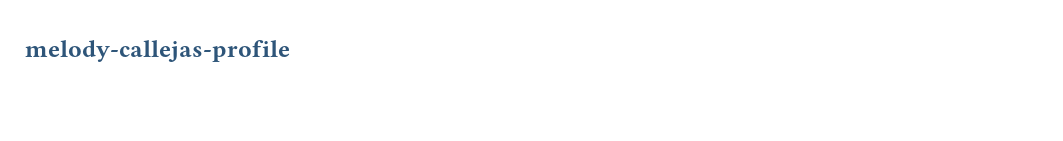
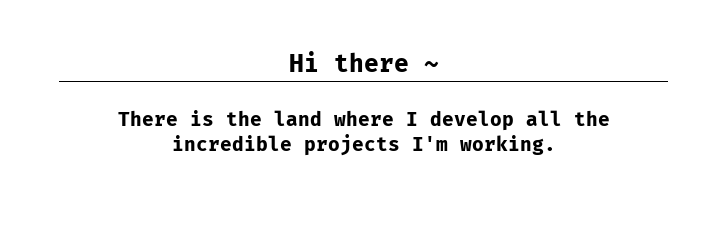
- melody-callejas-profile
+ Hi there ~
+ There is the land where I develop all the incredible projects I'm working.

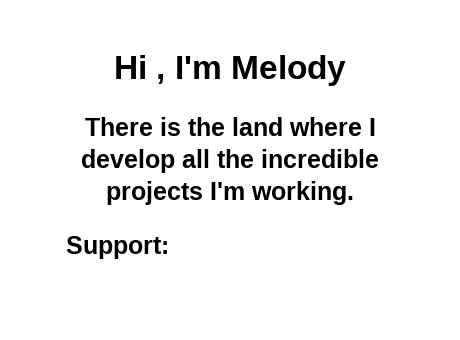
- Hi there ~
+ Hi , I'm Melody
+ Support:

